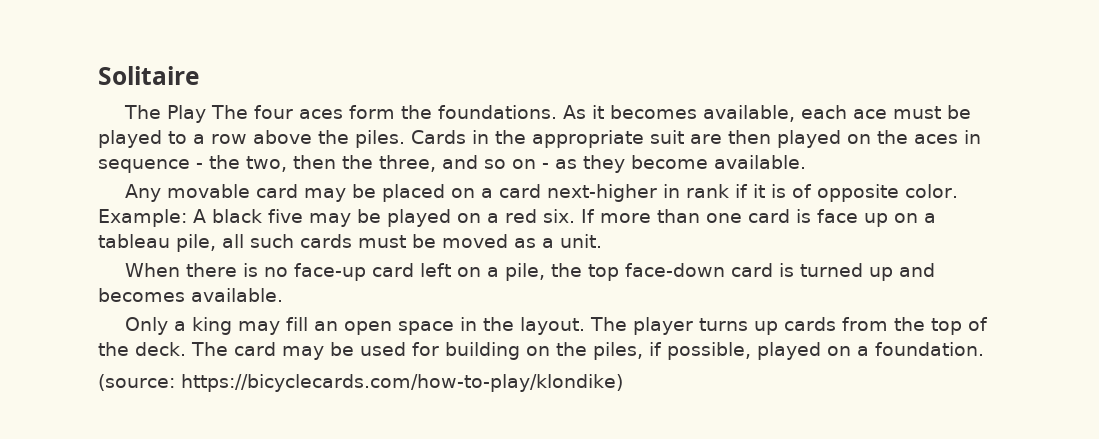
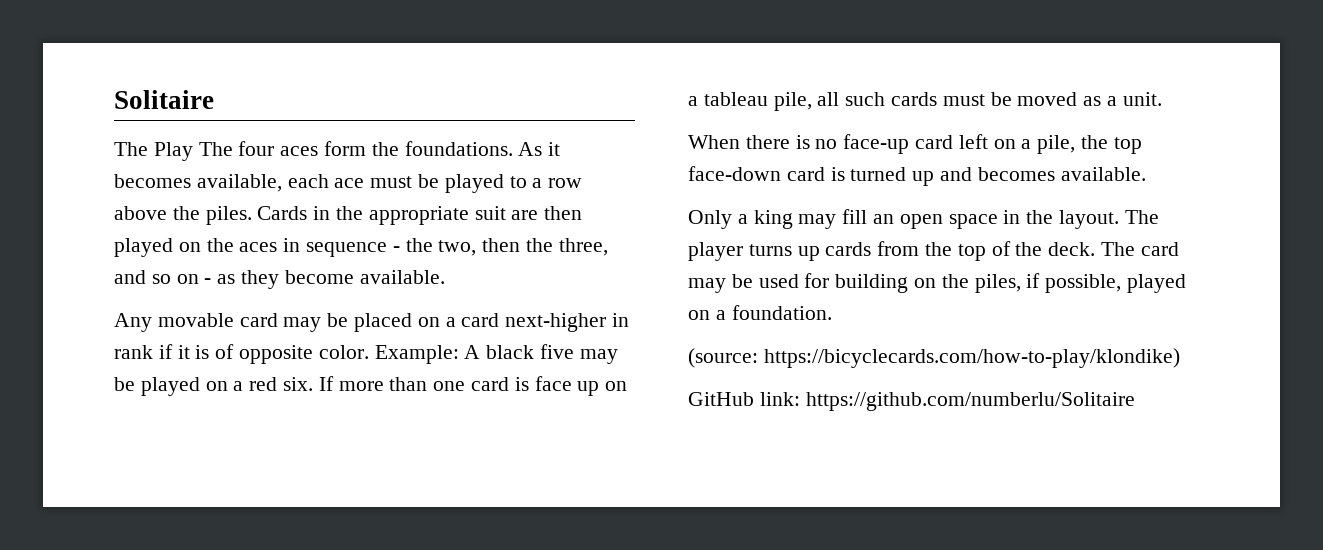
+ GitHub link: https://github.com/numberlu/Solitaire

